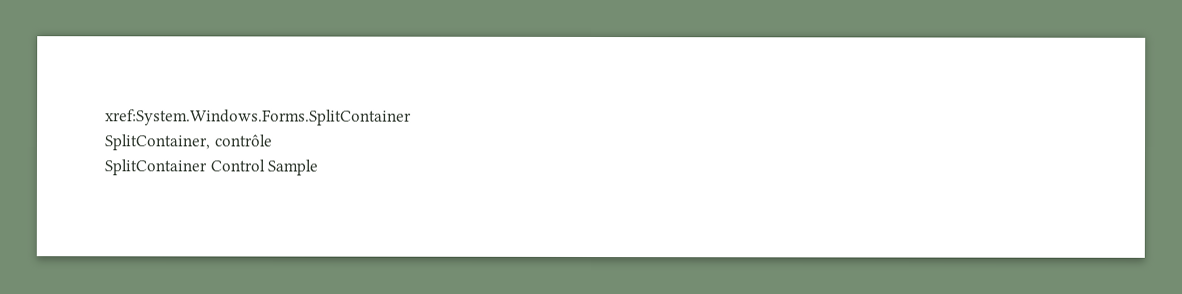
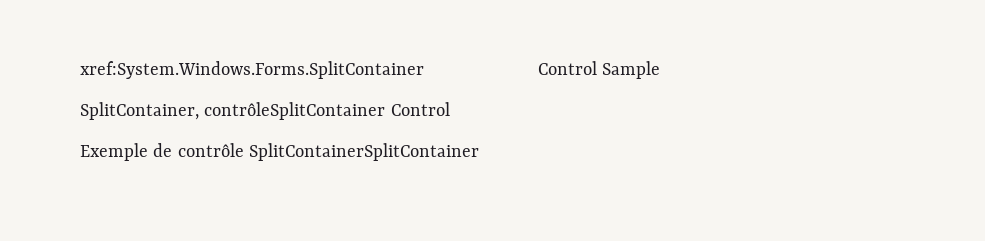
- SplitContainer, contrôle
- SplitContainer Control Sample
+ SplitContainer, contrôleSplitContainer Control
+ Exemple de contrôle SplitContainerSplitContainer Control Sample

